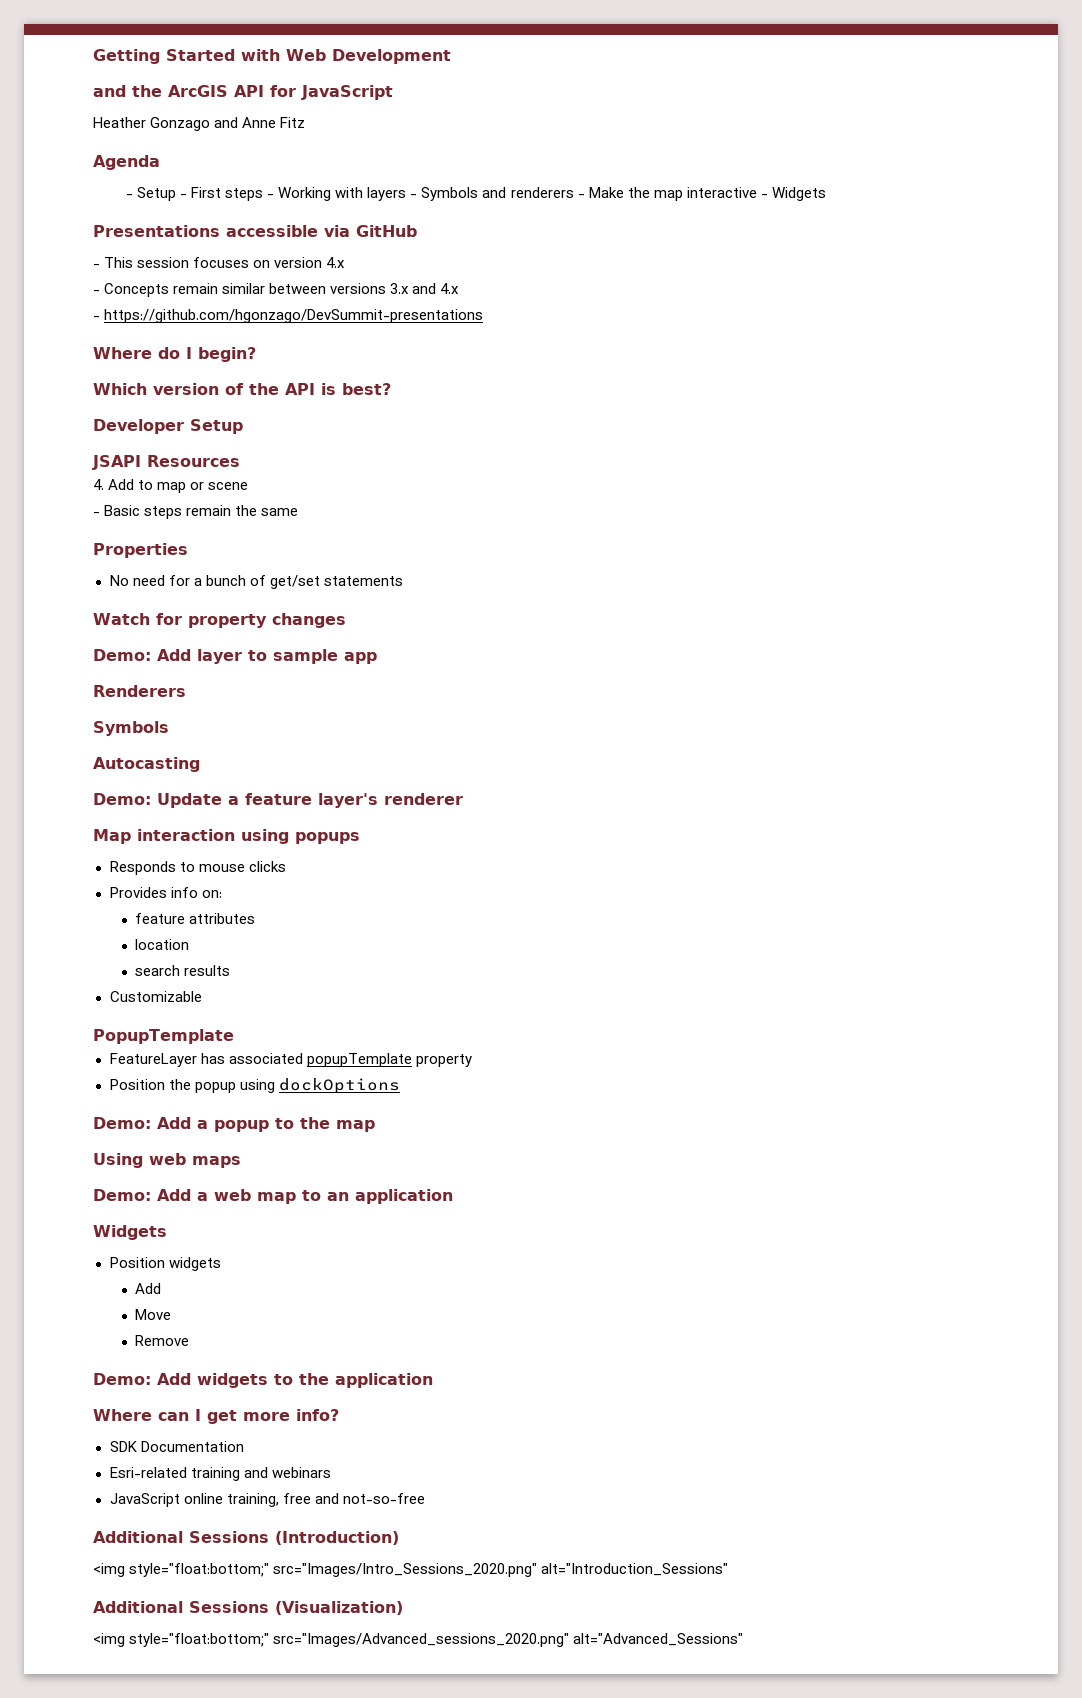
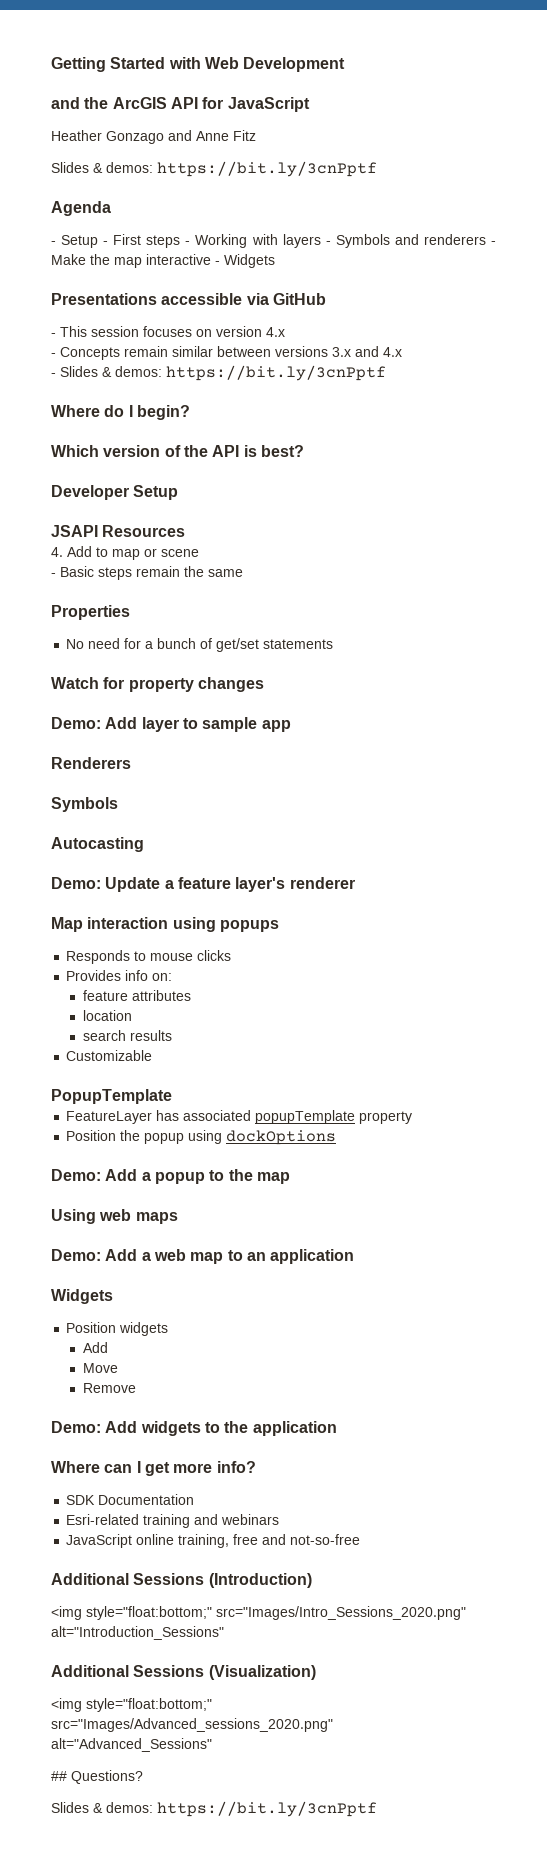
  Heather Gonzago and Anne Fitz
+ Slides & demos: https://bit.ly/3cnPptf
- - https://github.com/hgonzago/DevSummit-presentations
+ - Slides & demos: https://bit.ly/3cnPptf
+ ## Questions?
+ Slides & demos: https://bit.ly/3cnPptf

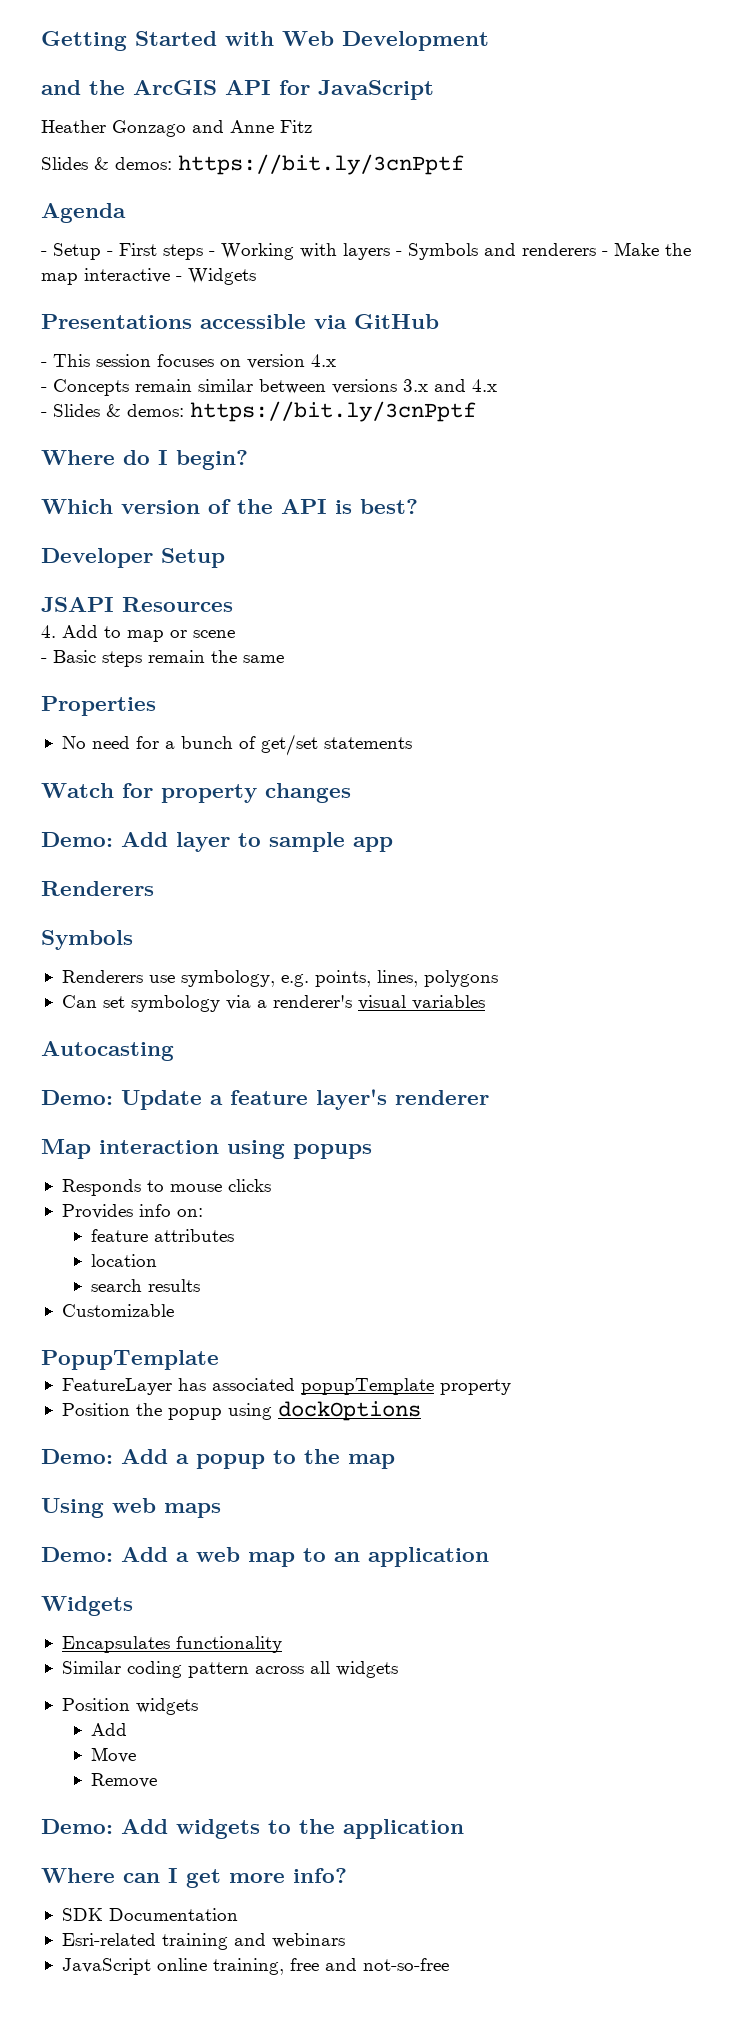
+ Renderers use symbology, e.g. points, lines, polygons
+ Can set symbology via a renderer's visual variables
+ Encapsulates functionality
+ Similar coding pattern across all widgets
- Additional Sessions (Introduction)
- <img style="float:bottom;" src="Images/Intro_Sessions_2020.png" alt="Introduction_Sessions"
- Additional Sessions (Visualization)
- <img style="float:bottom;" src="Images/Advanced_sessions_2020.png" alt="Advanced_Sessions"
- ## Questions?
- Slides & demos: https://bit.ly/3cnPptf

